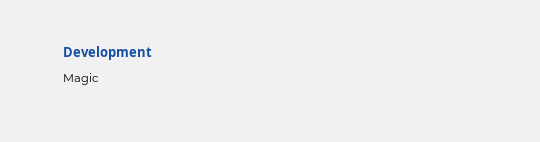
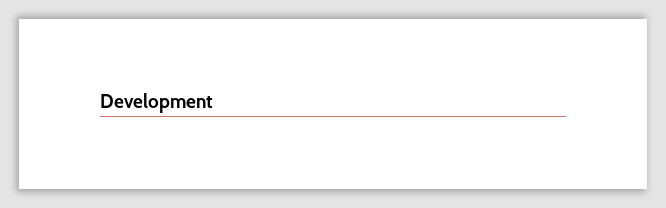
- Magic

